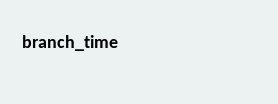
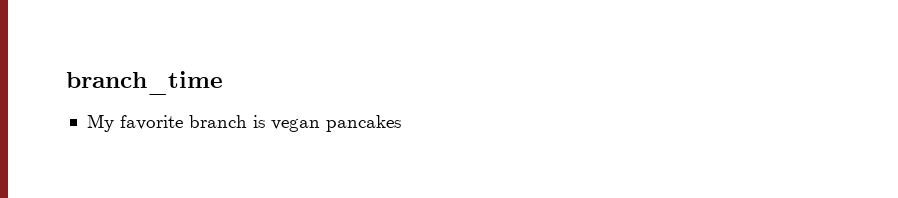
+ My favorite branch is vegan pancakes

